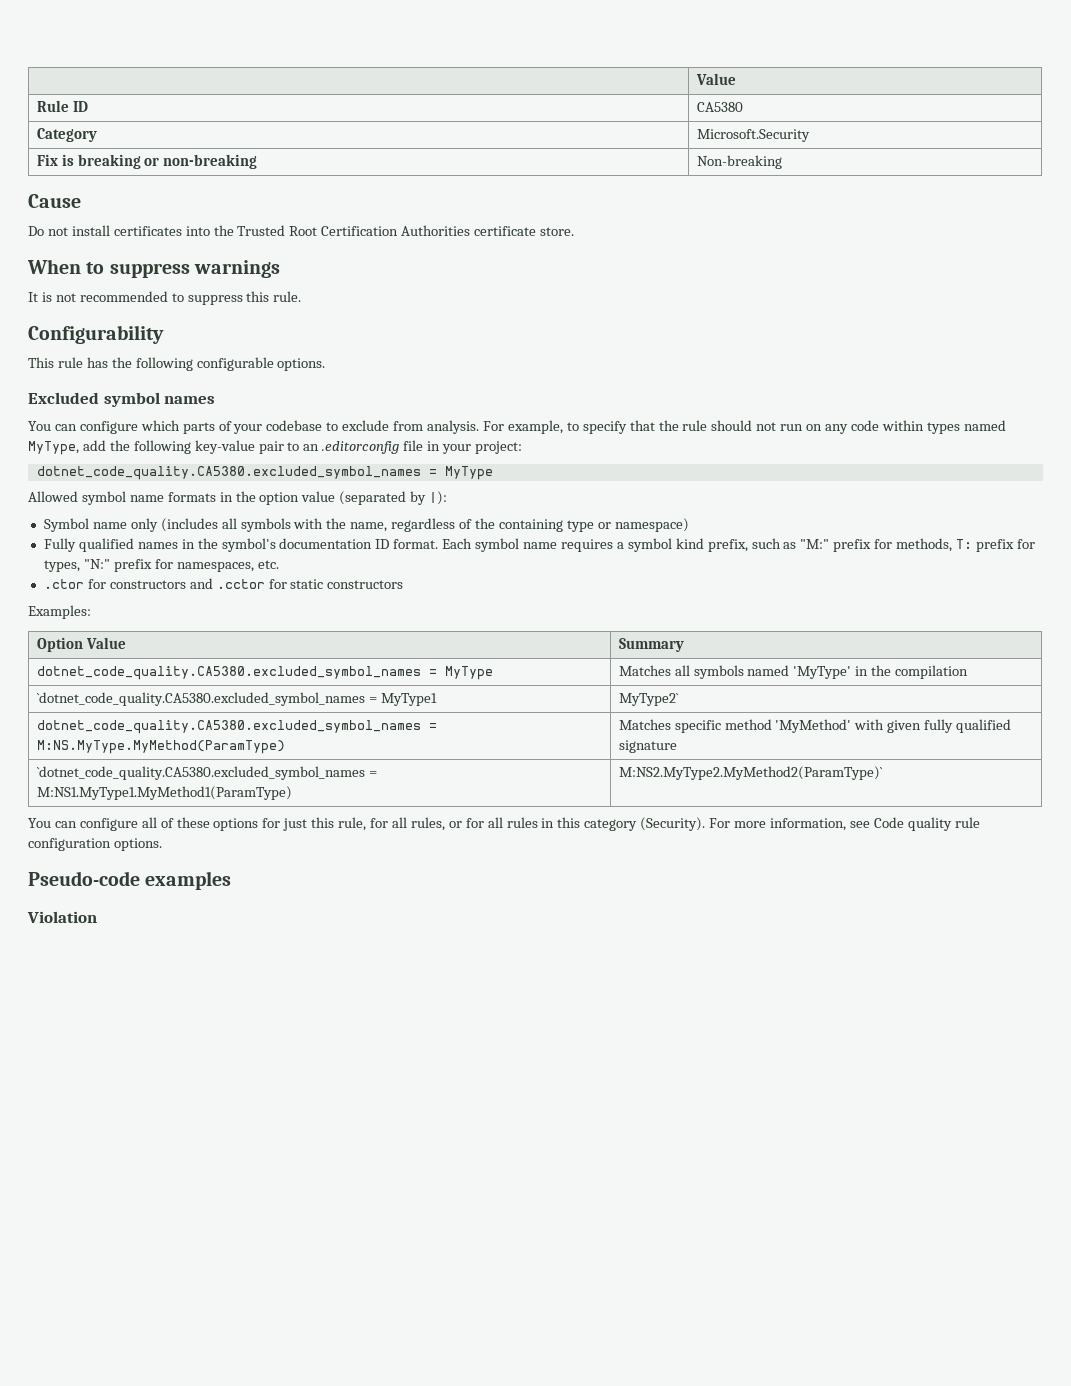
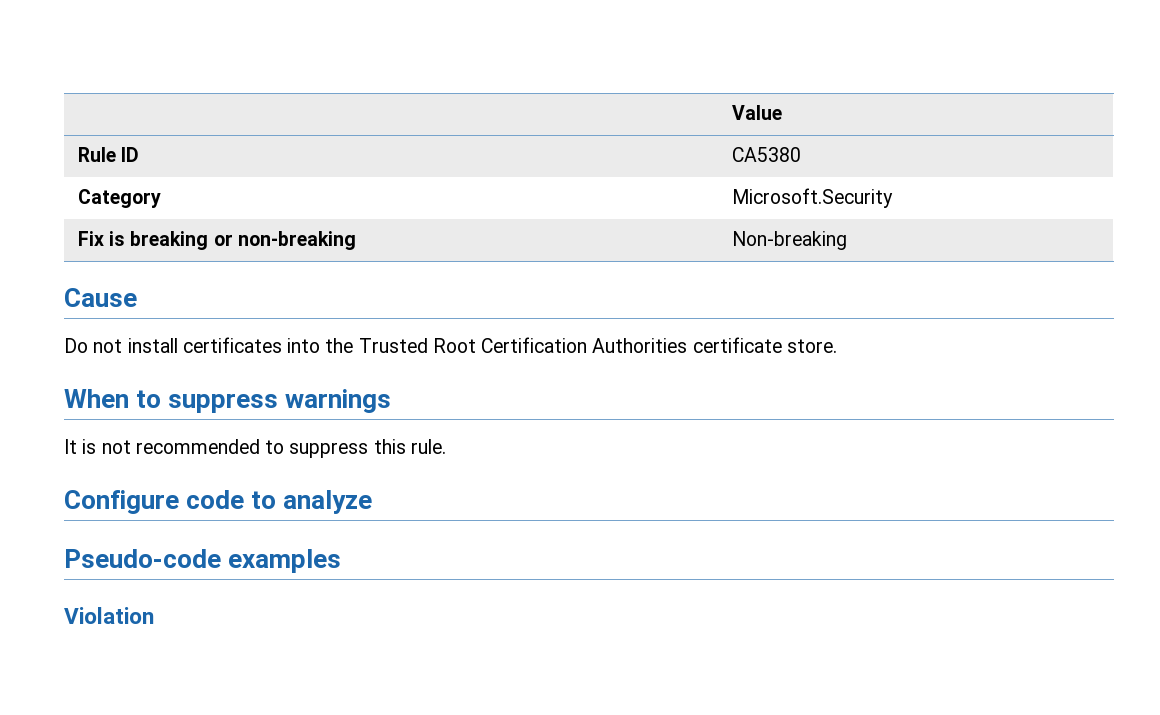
- Configurability
- This rule has the following configurable options.
- Excluded symbol names
- You can configure which parts of your codebase to exclude from analysis. For example, to specify that the rule should not run on any code within types named MyType, add the following key-value pair to an .editorconfig file in your project:
- dotnet_code_quality.CA5380.excluded_symbol_names = MyType
- Allowed symbol name formats in the option value (separated by |):
- Symbol name only (includes all symbols with the name, regardless of the containing type or namespace)
- Fully qualified names in the symbol's documentation ID format. Each symbol name requires a symbol kind prefix, such as "M:" prefix for methods, T: prefix for types, "N:" prefix for namespaces, etc.
- .ctor for constructors and .cctor for static constructors
- Examples:
- Option Value | Summary
- dotnet_code_quality.CA5380.excluded_symbol_names = MyType | Matches all symbols named 'MyType' in the compilation
- `dotnet_code_quality.CA5380.excluded_symbol_names = MyType1 | MyType2`
- dotnet_code_quality.CA5380.excluded_symbol_names = M:NS.MyType.MyMethod(ParamType) | Matches specific method 'MyMethod' with given fully qualified signature
- `dotnet_code_quality.CA5380.excluded_symbol_names = M:NS1.MyType1.MyMethod1(ParamType) | M:NS2.MyType2.MyMethod2(ParamType)`
- You can configure all of these options for just this rule, for all rules, or for all rules in this category (Security). For more information, see Code quality rule configuration options.
+ Configure code to analyze

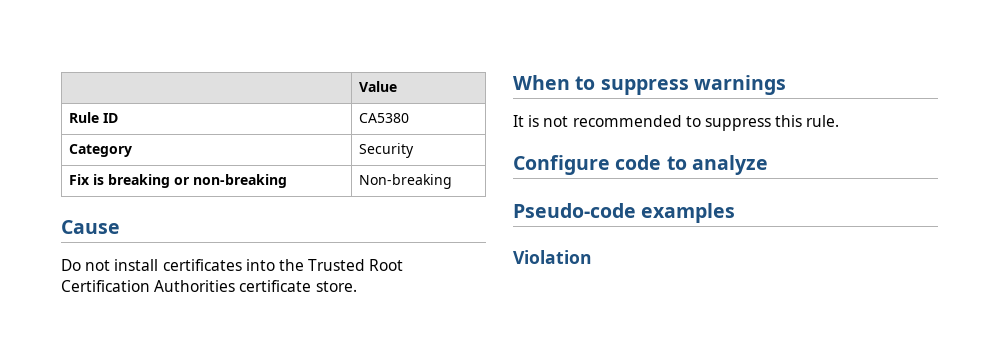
- Category | Microsoft.Security
+ Category | Security

